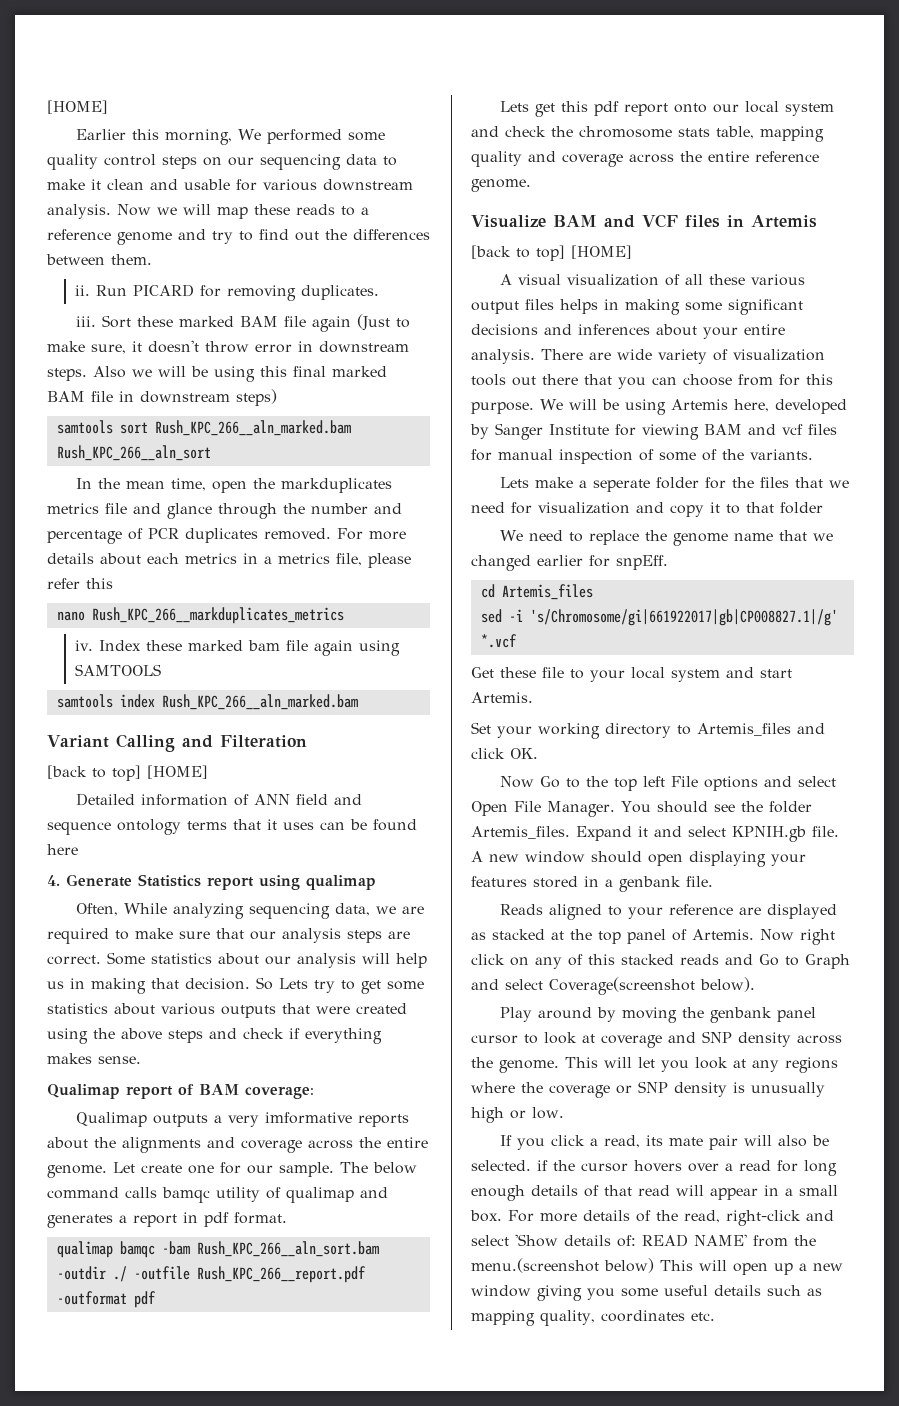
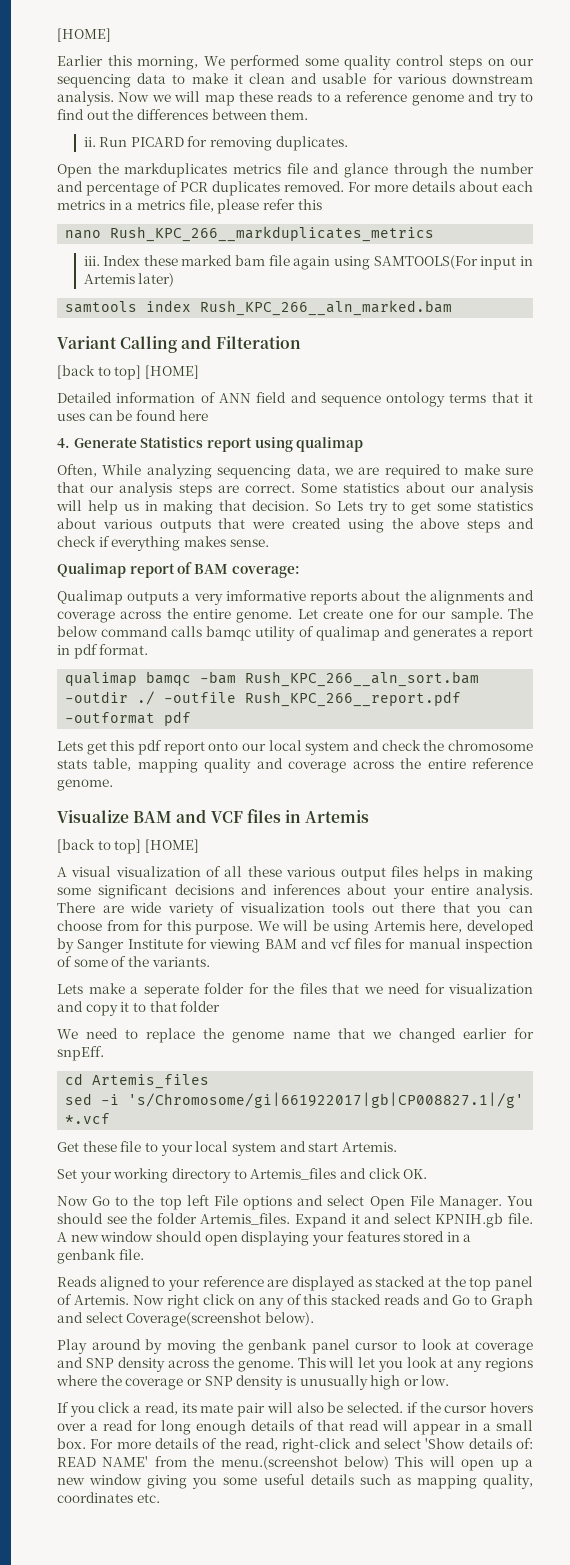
- iii. Sort these marked BAM file again (Just to make sure, it doesn't throw error in downstream steps. Also we will be using this final marked BAM file in downstream steps)
- samtools sort Rush_KPC_266__aln_marked.bam Rush_KPC_266__aln_sort
- In the mean time, open the markduplicates metrics file and glance through the number and percentage of PCR duplicates removed.
+ Open the markduplicates metrics file and glance through the number and percentage of PCR duplicates removed.
- iv.
+ iii.
- Index these marked bam file again using SAMTOOLS
+ Index these marked bam file again using SAMTOOLS(For input in Artemis later)

